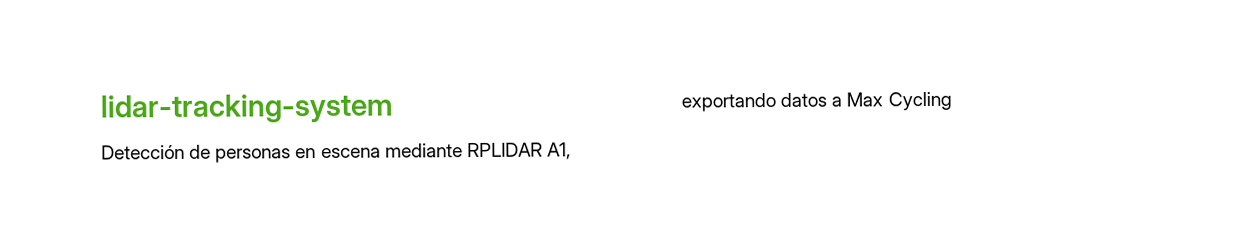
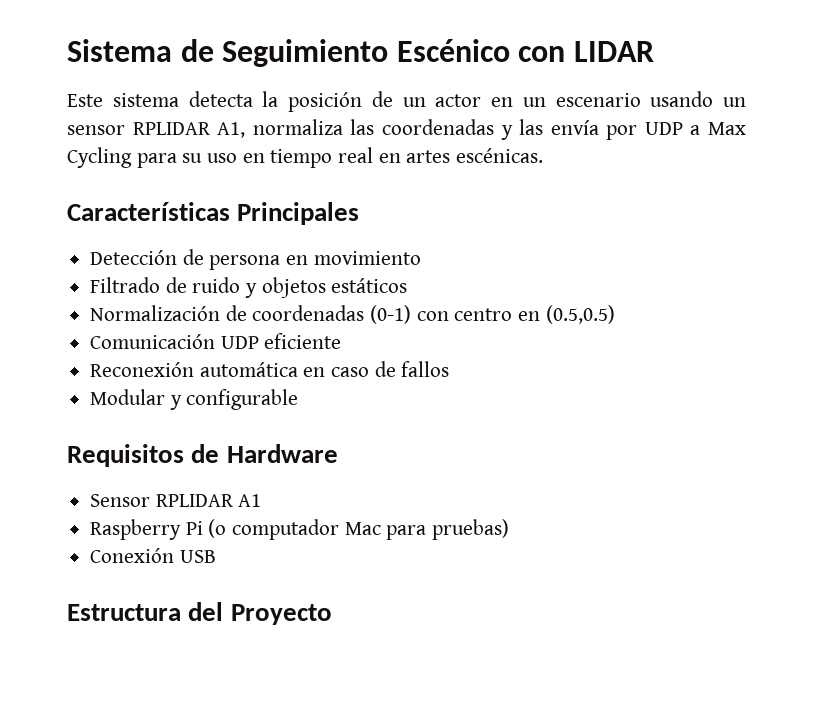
- lidar-tracking-system
- Detección de personas en escena mediante RPLIDAR A1, exportando datos a Max Cycling
+ Sistema de Seguimiento Escénico con LIDAR
+ Este sistema detecta la posición de un actor en un escenario usando un sensor RPLIDAR A1, normaliza las coordenadas y las envía por UDP a Max Cycling para su uso en tiempo real en artes escénicas.
+ Características Principales
+ Detección de persona en movimiento
+ Filtrado de ruido y objetos estáticos
+ Normalización de coordenadas (0-1) con centro en (0.5,0.5)
+ Comunicación UDP eficiente
+ Reconexión automática en caso de fallos
+ Modular y configurable
+ Requisitos de Hardware
+ Sensor RPLIDAR A1
+ Raspberry Pi (o computador Mac para pruebas)
+ Conexión USB
+ Estructura del Proyecto

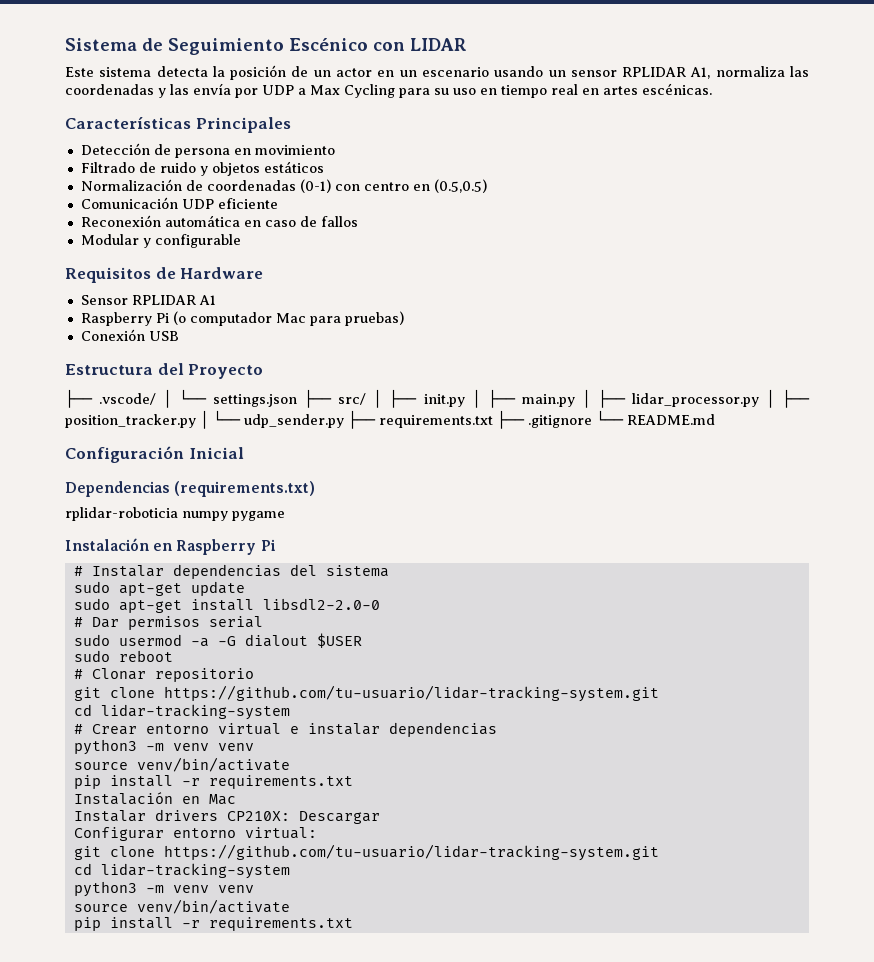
+ ├── .vscode/ │ └── settings.json ├── src/ │ ├── init.py │ ├── main.py │ ├── lidar_processor.py │ ├── position_tracker.py │ └── udp_sender.py ├── requirements.txt ├── .gitignore └── README.md
+ Configuración Inicial
+ Dependencias (requirements.txt)
+ rplidar-roboticia numpy pygame
+ Instalación en Raspberry Pi
+ # Instalar dependencias del sistema
+ sudo apt-get update
+ sudo apt-get install libsdl2-2.0-0
+ # Dar permisos serial
+ sudo usermod -a -G dialout $USER
+ sudo reboot
+ # Clonar repositorio
+ git clone https://github.com/tu-usuario/lidar-tracking-system.git
+ cd lidar-tracking-system
+ # Crear entorno virtual e instalar dependencias
+ python3 -m venv venv
+ source venv/bin/activate
+ pip install -r requirements.txt
+ Instalación en Mac
+ Instalar drivers CP210X: Descargar
+ Configurar entorno virtual:
+ git clone https://github.com/tu-usuario/lidar-tracking-system.git
+ cd lidar-tracking-system
+ python3 -m venv venv
+ source venv/bin/activate
+ pip install -r requirements.txt

